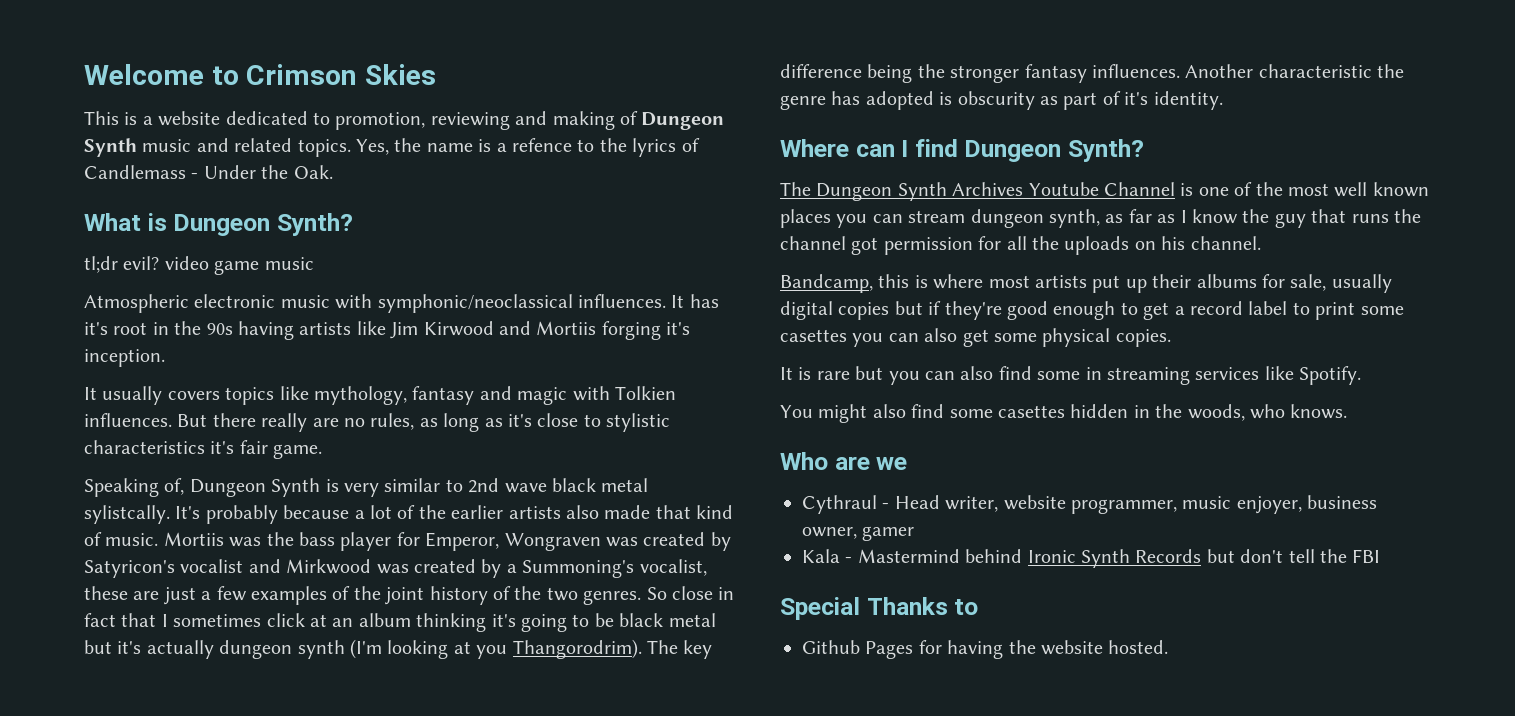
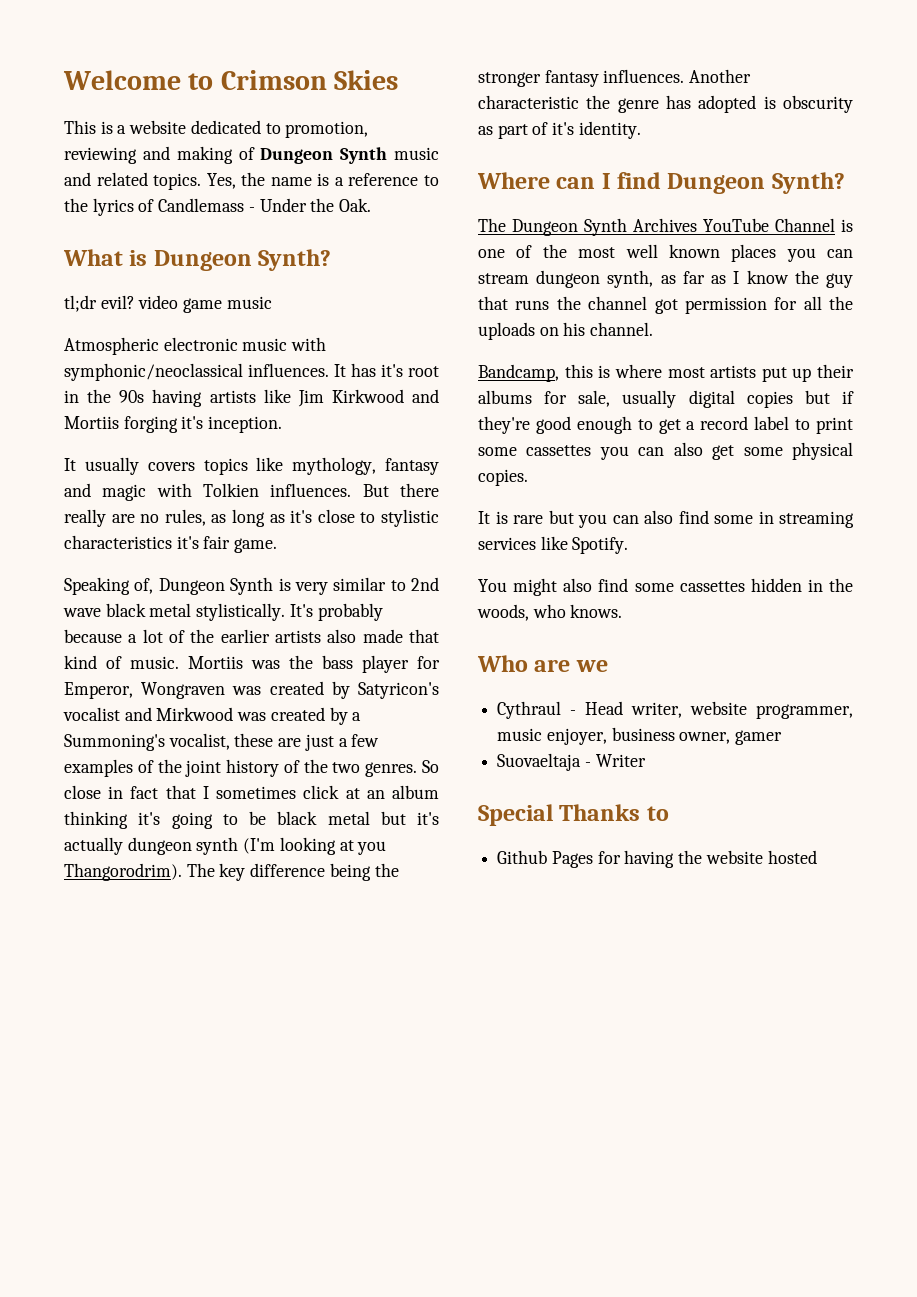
- Yes, the name is a refence to the lyrics of Candlemass - Under the Oak.
+ Yes, the name is a reference to the lyrics of Candlemass - Under the Oak.
- It has it's root in the 90s having artists like Jim Kirwood and Mortiis forging it's inception.
+ It has it's root in the 90s having artists like Jim Kirkwood and Mortiis forging it's inception.
- Speaking of, Dungeon Synth is very similar to 2nd wave black metal sylistcally.
+ Speaking of, Dungeon Synth is very similar to 2nd wave black metal stylistically.
- The Dungeon Synth Archives Youtube Channel is one of the most well known places you can stream dungeon synth, as far as I know the guy that runs the channel got permission for all the uploads on his channel.
+ The Dungeon Synth Archives YouTube Channel is one of the most well known places you can stream dungeon synth, as far as I know the guy that runs the channel got permission for all the uploads on his channel.
- Bandcamp, this is where most artists put up their albums for sale, usually digital copies but if they're good enough to get a record label to print some casettes you can also get some physical copies.
+ Bandcamp, this is where most artists put up their albums for sale, usually digital copies but if they're good enough to get a record label to print some cassettes you can also get some physical copies.
- You might also find some casettes hidden in the woods, who knows.
+ You might also find some cassettes hidden in the woods, who knows.
- Kala - Mastermind behind Ironic Synth Records but don't tell the FBI
+ Suovaeltaja - Writer
- Github Pages for having the website hosted.
+ Github Pages for having the website hosted

